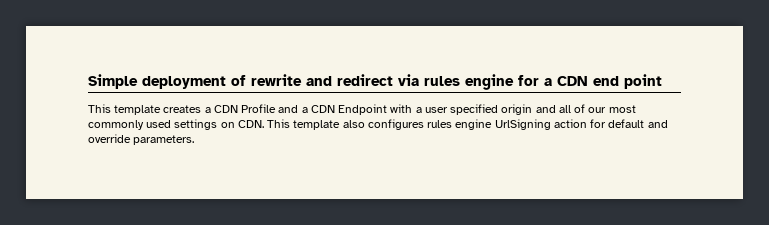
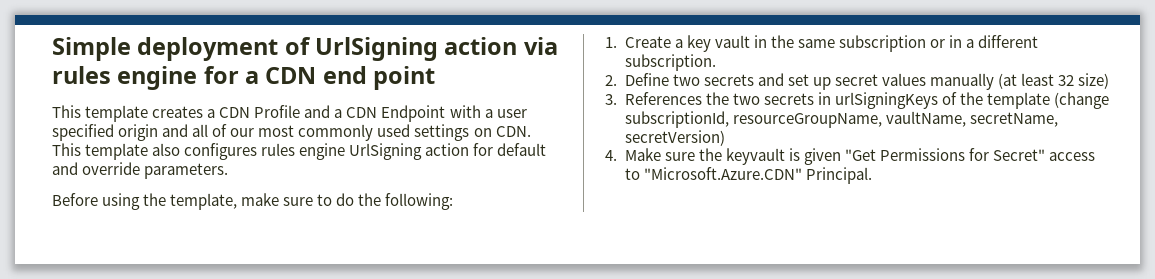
- Simple deployment of rewrite and redirect via rules engine for a CDN end point
+ Simple deployment of UrlSigning action via rules engine for a CDN end point
+ Before using the template, make sure to do the following:
+ 1. Create a key vault in the same subscription or in a different subscription.
+ 2. Define two secrets and set up secret values manually (at least 32 size)
+ 3. References the two secrets in urlSigningKeys of the template (change subscriptionId, resourceGroupName, vaultName, secretName, secretVersion)
+ 4. Make sure the keyvault is given "Get Permissions for Secret" access to "Microsoft.Azure.CDN" Principal.

